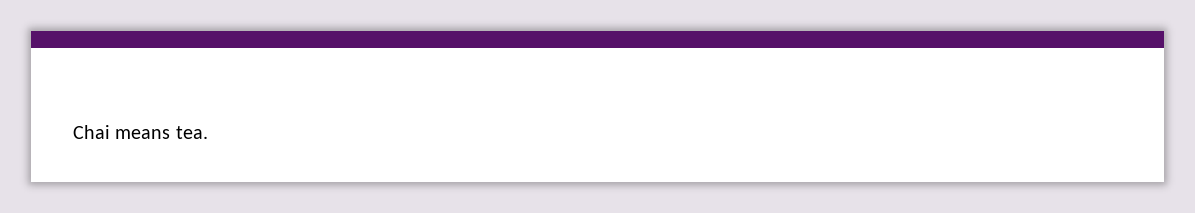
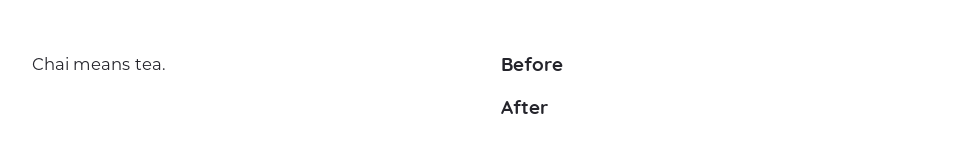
+ Before
+ After

